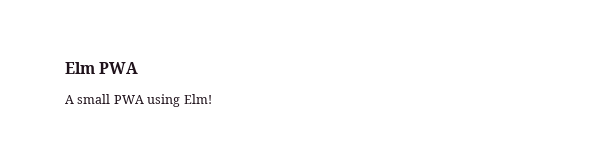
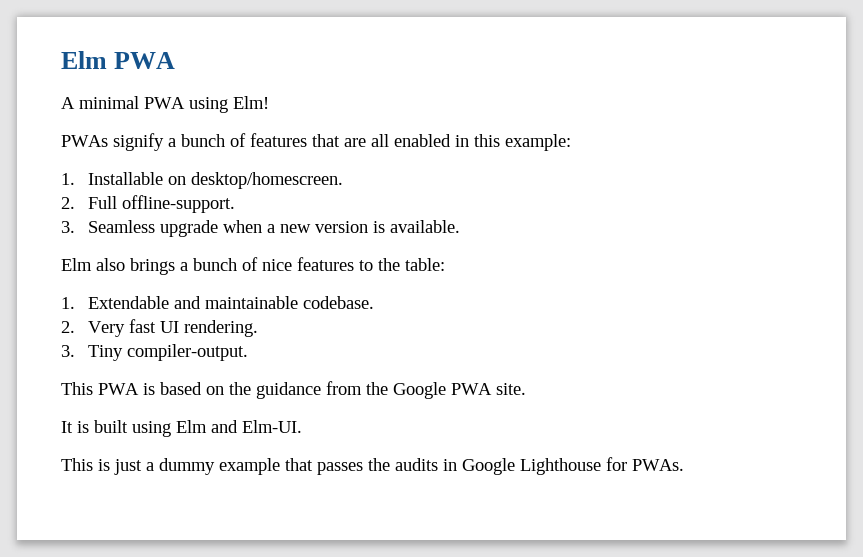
- A small PWA using Elm!
+ A minimal PWA using Elm!
+ PWAs signify a bunch of features that are all enabled in this example:
+ 1. Installable on desktop/homescreen.
+ 2. Full offline-support.
+ 3. Seamless upgrade when a new version is available.
+ Elm also brings a bunch of nice features to the table:
+ 1. Extendable and maintainable codebase.
+ 2. Very fast UI rendering.
+ 3. Tiny compiler-output.
+ This PWA is based on the guidance from the Google PWA site.
+ It is built using Elm and Elm-UI.
+ This is just a dummy example that passes the audits in Google Lighthouse for PWAs.

